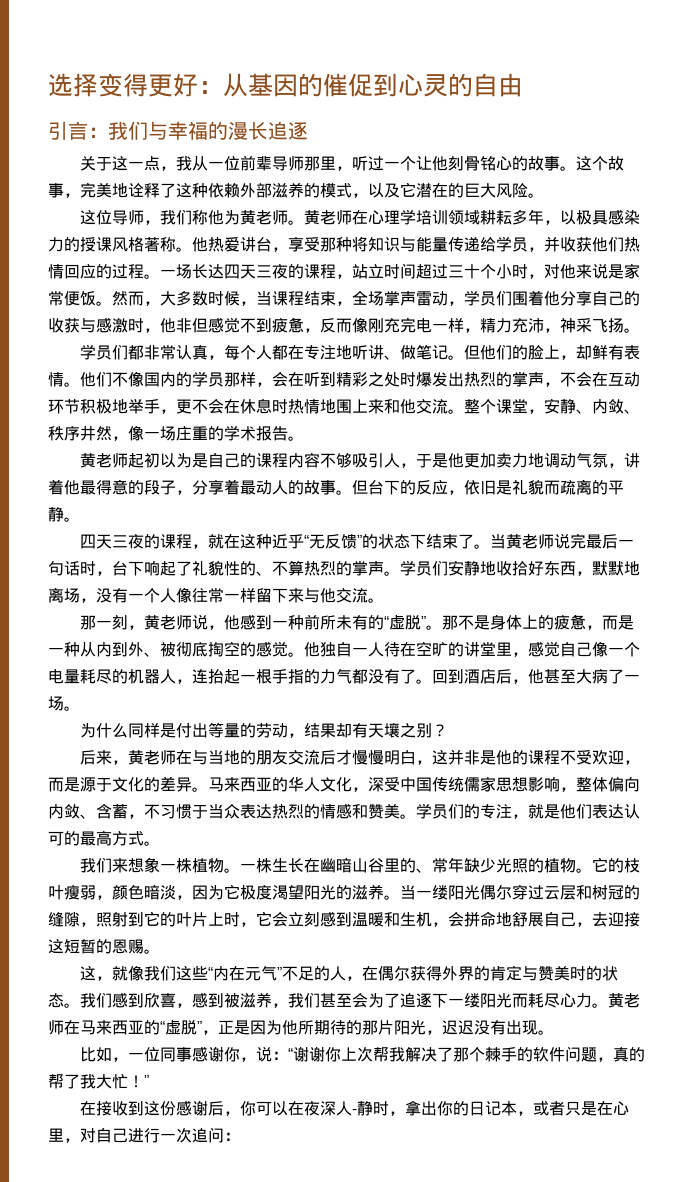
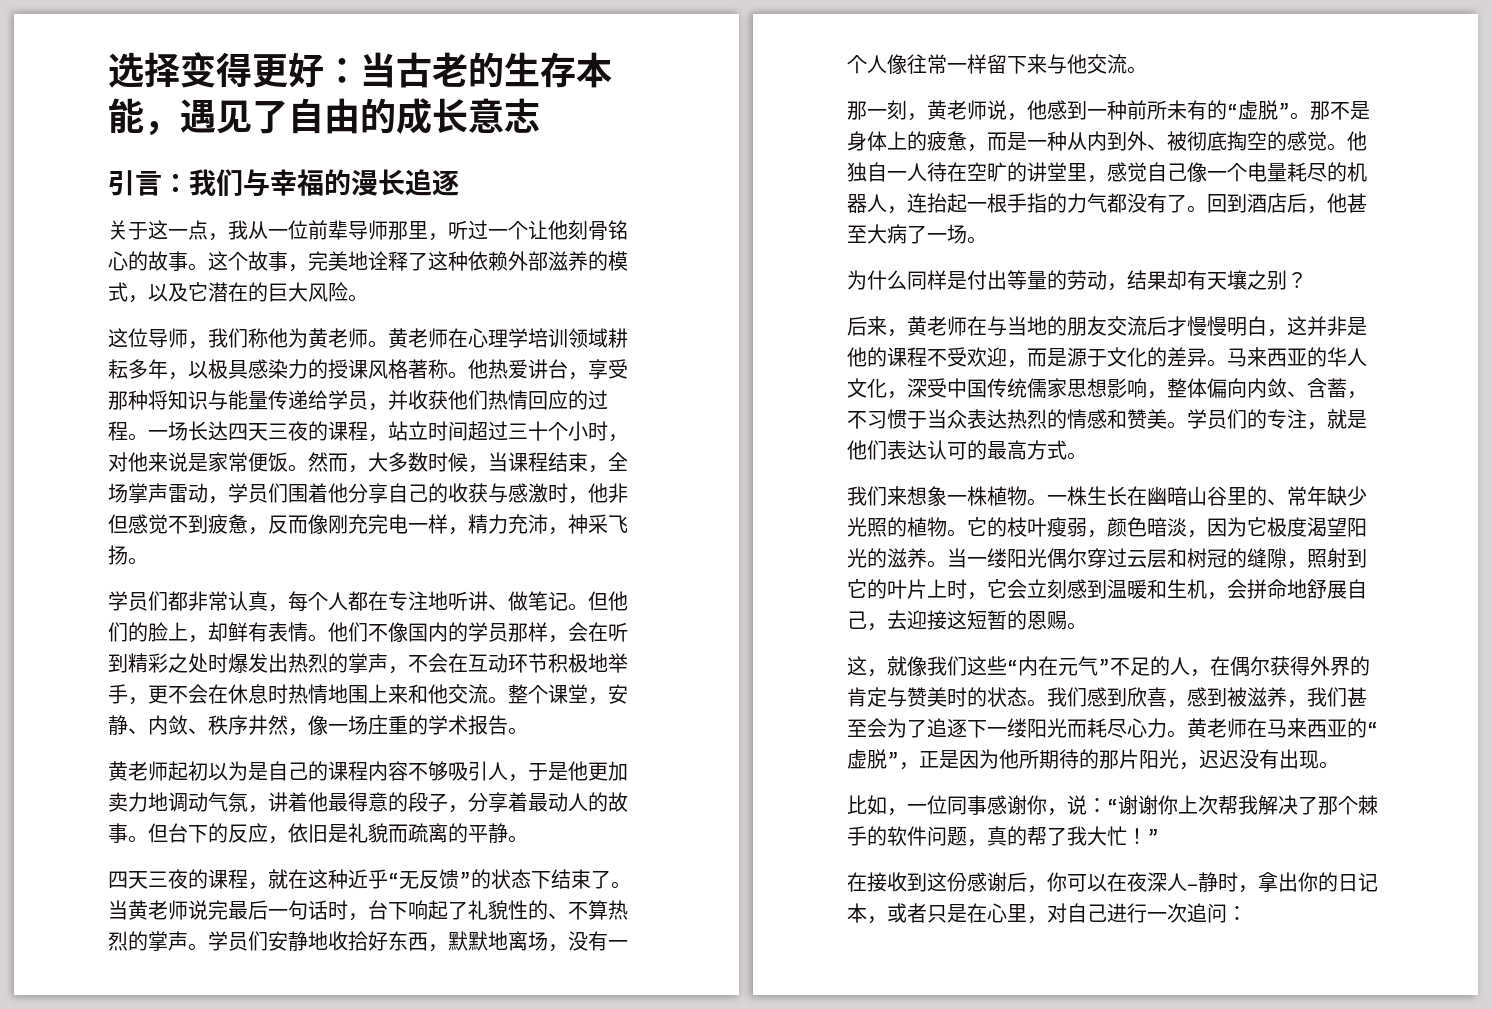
- 选择变得更好：从基因的催促到心灵的自由
+ 选择变得更好：当古老的生存本能，遇见了自由的成长意志

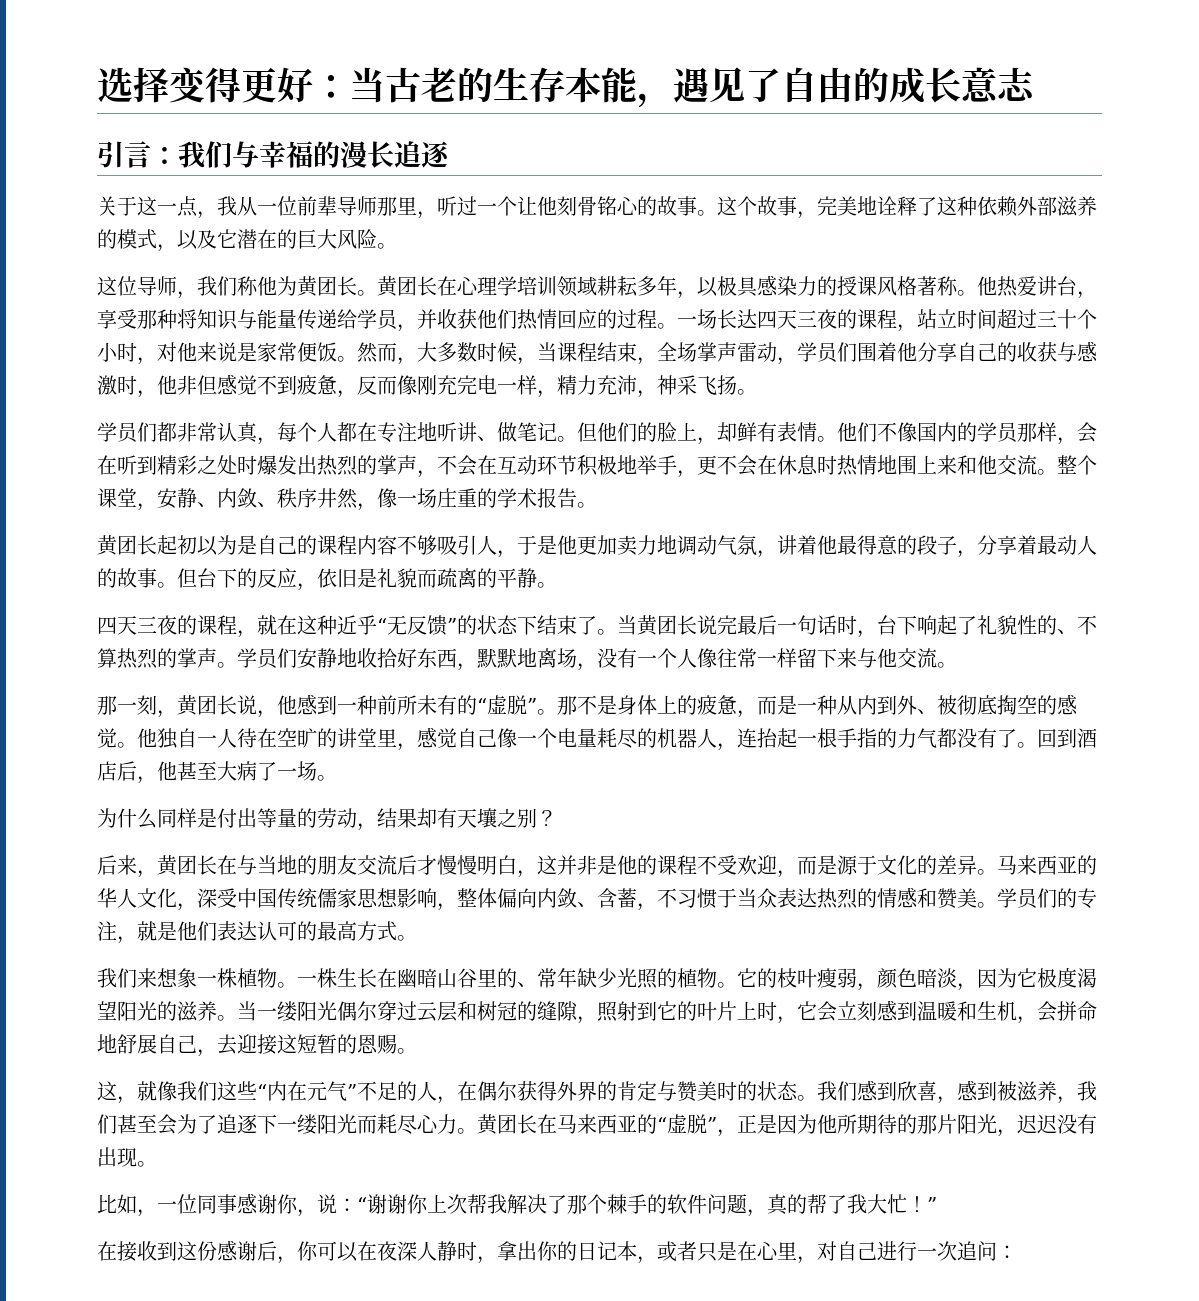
- 这位导师，我们称他为黄老师。黄老师在心理学培训领域耕耘多年，以极具感染力的授课风格著称。
+ 这位导师，我们称他为黄团长。黄团长在心理学培训领域耕耘多年，以极具感染力的授课风格著称。
- 黄老师起初以为是自己的课程内容不够吸引人，于是他更加卖力地调动气氛，讲着他最得意的段子，分享着最动人的故事。
+ 黄团长起初以为是自己的课程内容不够吸引人，于是他更加卖力地调动气氛，讲着他最得意的段子，分享着最动人的故事。
- 当黄老师说完最后一句话时，台下响起了礼貌性的、不算热烈的掌声。
+ 当黄团长说完最后一句话时，台下响起了礼貌性的、不算热烈的掌声。
- 那一刻，黄老师说，他感到一种前所未有的“虚脱”。
+ 那一刻，黄团长说，他感到一种前所未有的“虚脱”。
- 后来，黄老师在与当地的朋友交流后才慢慢明白，这并非是他的课程不受欢迎，而是源于文化的差异。
+ 后来，黄团长在与当地的朋友交流后才慢慢明白，这并非是他的课程不受欢迎，而是源于文化的差异。
- 黄老师在马来西亚的“虚脱”，正是因为他所期待的那片阳光，迟迟没有出现。
+ 黄团长在马来西亚的“虚脱”，正是因为他所期待的那片阳光，迟迟没有出现。
- 在接收到这份感谢后，你可以在夜深人-静时，拿出你的日记本，或者只是在心里，对自己进行一次追问：
+ 在接收到这份感谢后，你可以在夜深人静时，拿出你的日记本，或者只是在心里，对自己进行一次追问：

